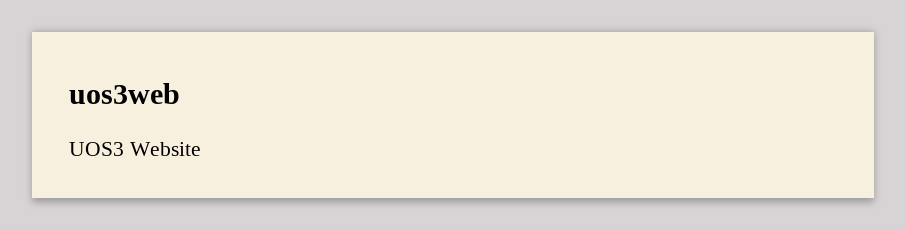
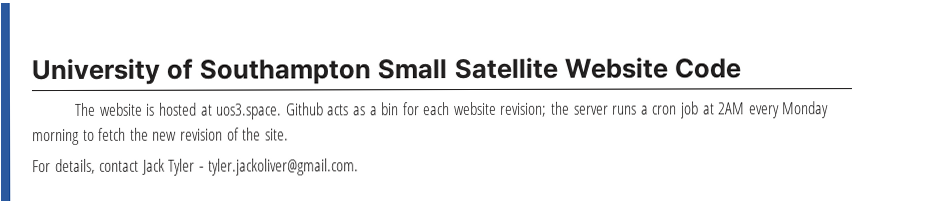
- uos3web
- UOS3 Website
+ University of Southampton Small Satellite Website Code
+ The website is hosted at uos3.space. Github acts as a bin for each website revision; the server runs a cron job at 2AM every Monday morning to fetch the new revision of the site.
+ For details, contact Jack Tyler - tyler.jackoliver@gmail.com.

